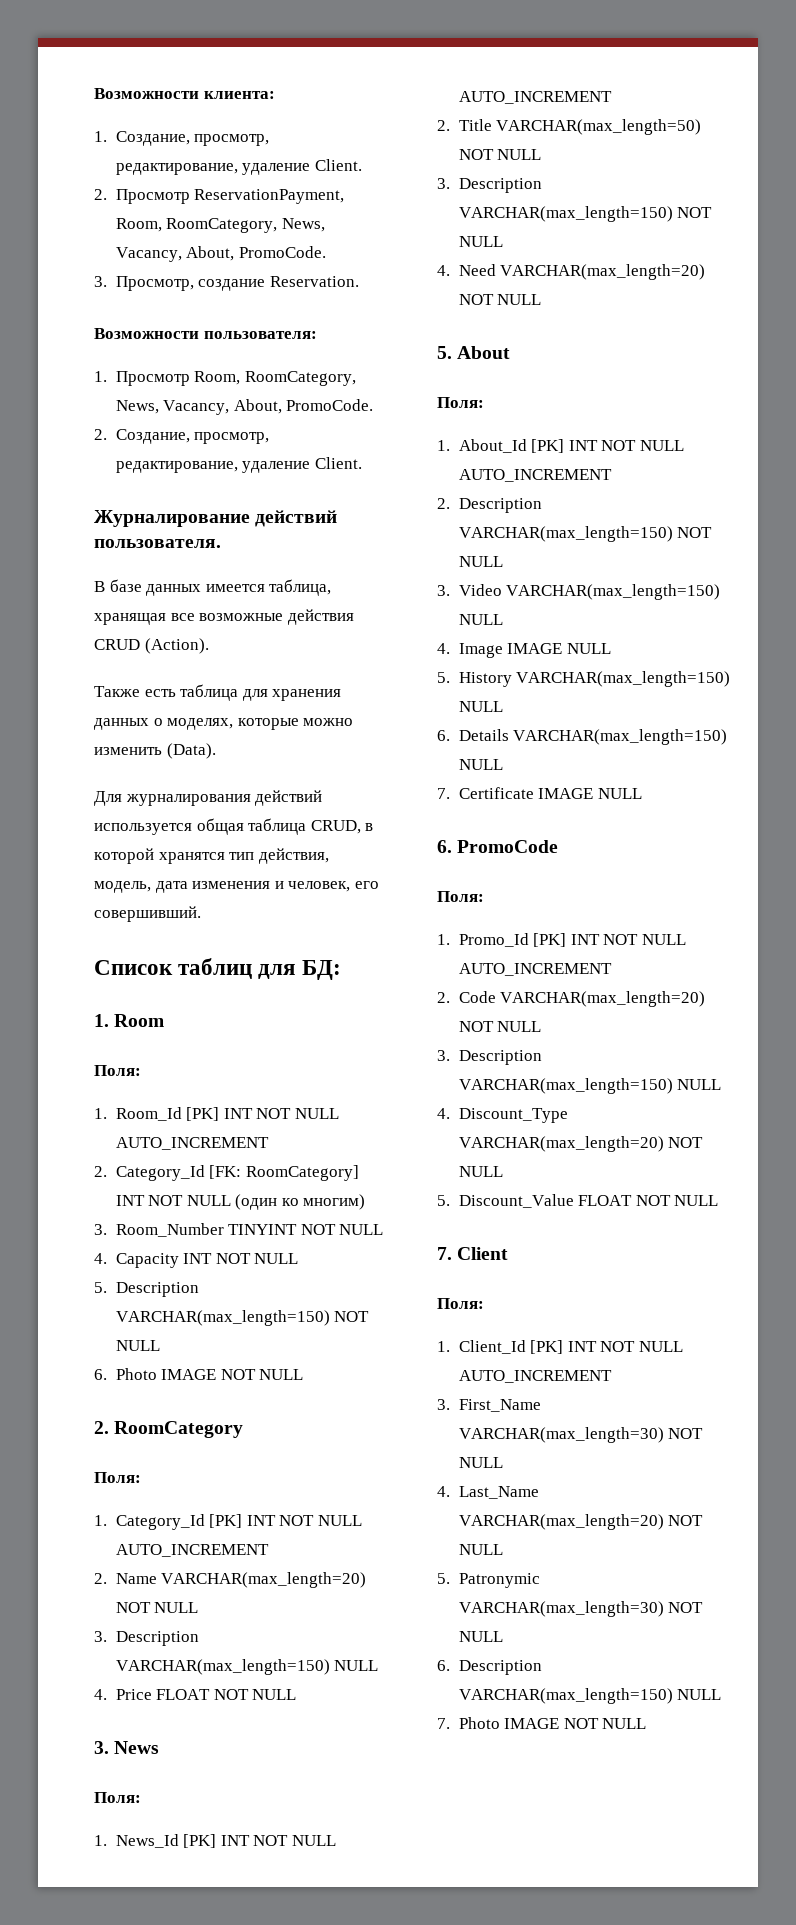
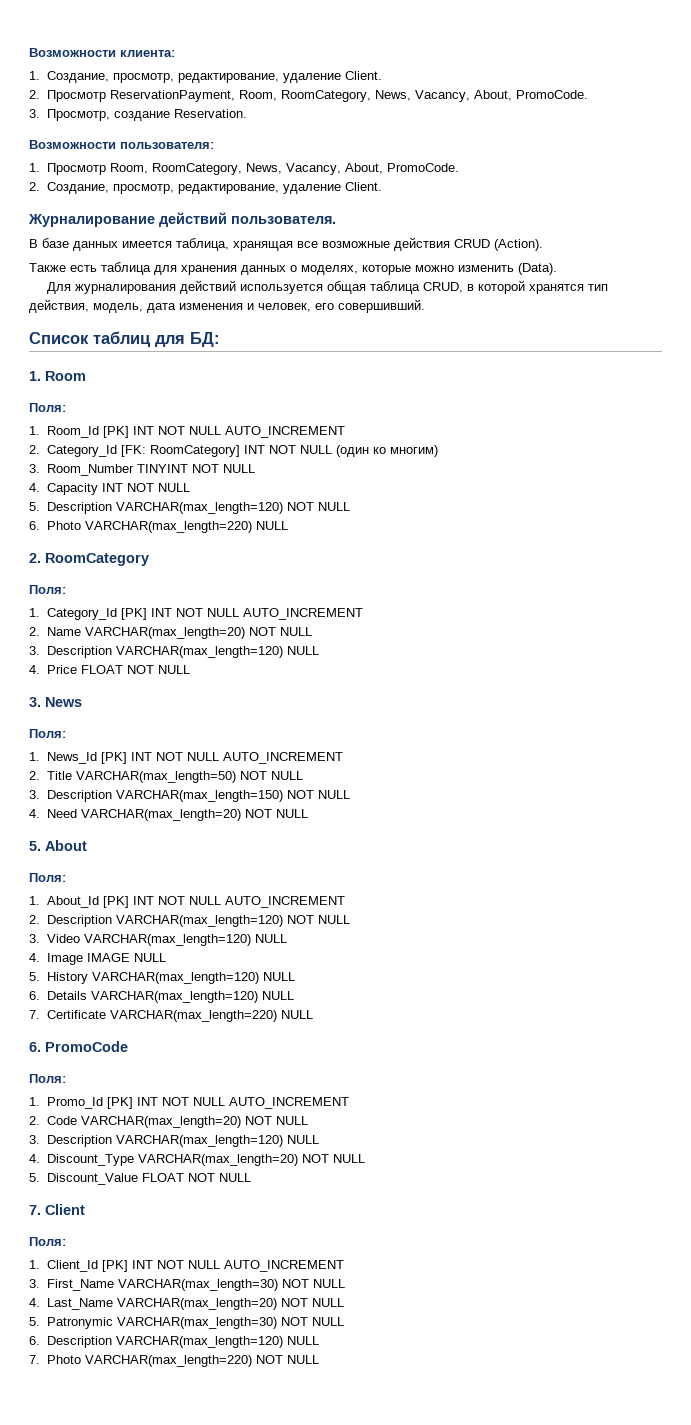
- 5. Description VARCHAR(max_length=150) NOT NULL
+ 5. Description VARCHAR(max_length=120) NOT NULL
- 6. Photo IMAGE NOT NULL
+ 6. Photo VARCHAR(max_length=220) NULL
  2. Name VARCHAR(max_length=20) NOT NULL
- 3. Description VARCHAR(max_length=150) NULL
+ 3. Description VARCHAR(max_length=120) NULL
- 2. Description VARCHAR(max_length=150) NOT NULL
+ 2. Description VARCHAR(max_length=120) NOT NULL
- 3. Video VARCHAR(max_length=150) NULL
+ 3. Video VARCHAR(max_length=120) NULL
- 5. History VARCHAR(max_length=150) NULL
+ 5. History VARCHAR(max_length=120) NULL
- 6. Details VARCHAR(max_length=150) NULL
+ 6. Details VARCHAR(max_length=120) NULL
- 7. Certificate IMAGE NULL
+ 7. Certificate VARCHAR(max_length=220) NULL
  2. Code VARCHAR(max_length=20) NOT NULL
- 3. Description VARCHAR(max_length=150) NULL
+ 3. Description VARCHAR(max_length=120) NULL
- 6. Description VARCHAR(max_length=150) NULL
+ 6. Description VARCHAR(max_length=120) NULL
- 7. Photo IMAGE NOT NULL
+ 7. Photo VARCHAR(max_length=220) NOT NULL

